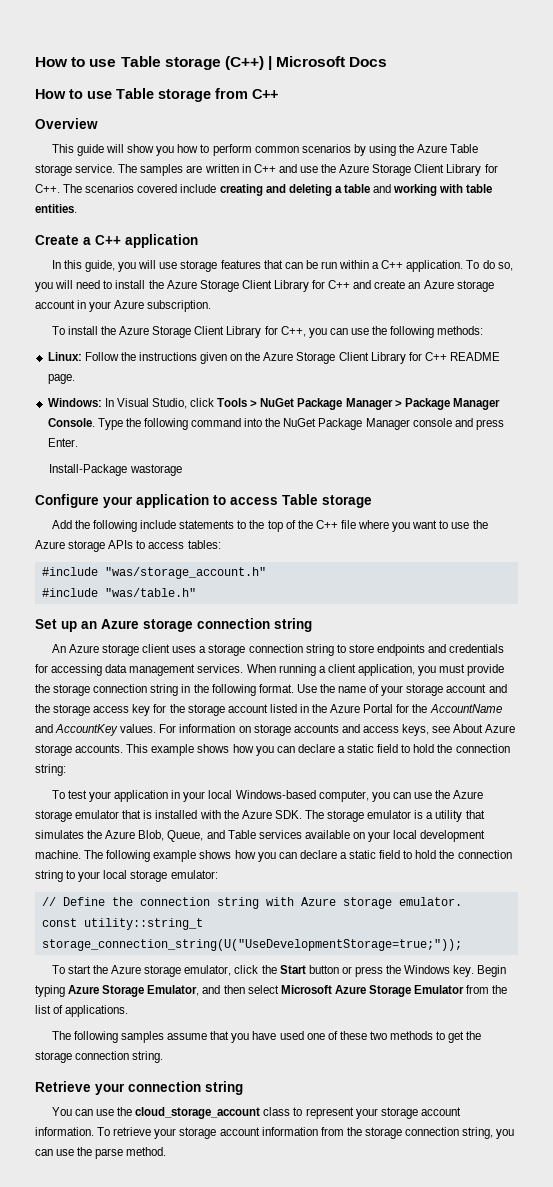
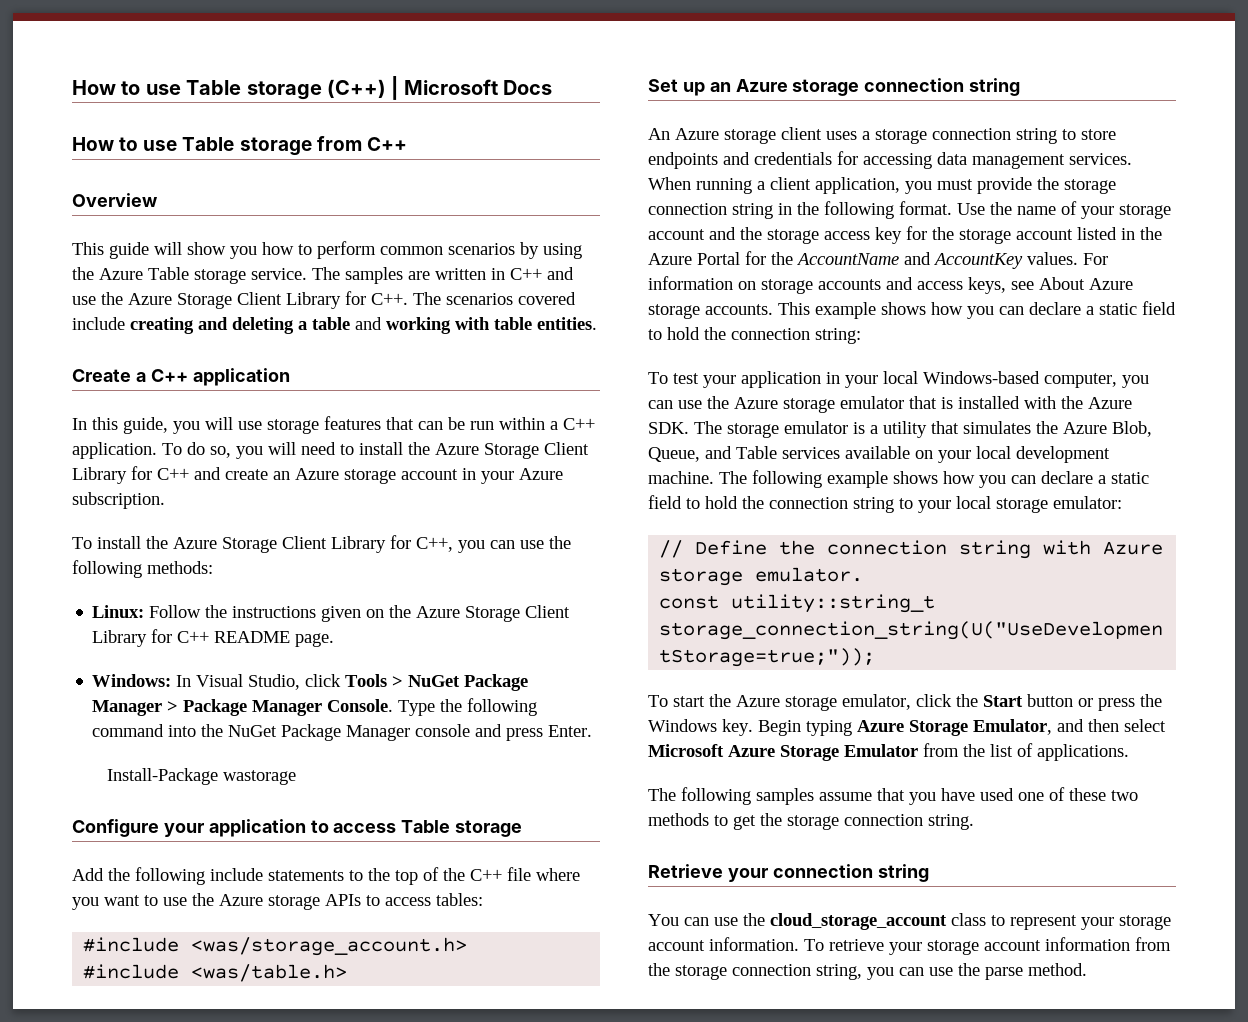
- #include "was/storage_account.h"
- #include "was/table.h"
+ #include <was/storage_account.h>
+ #include <was/table.h>

